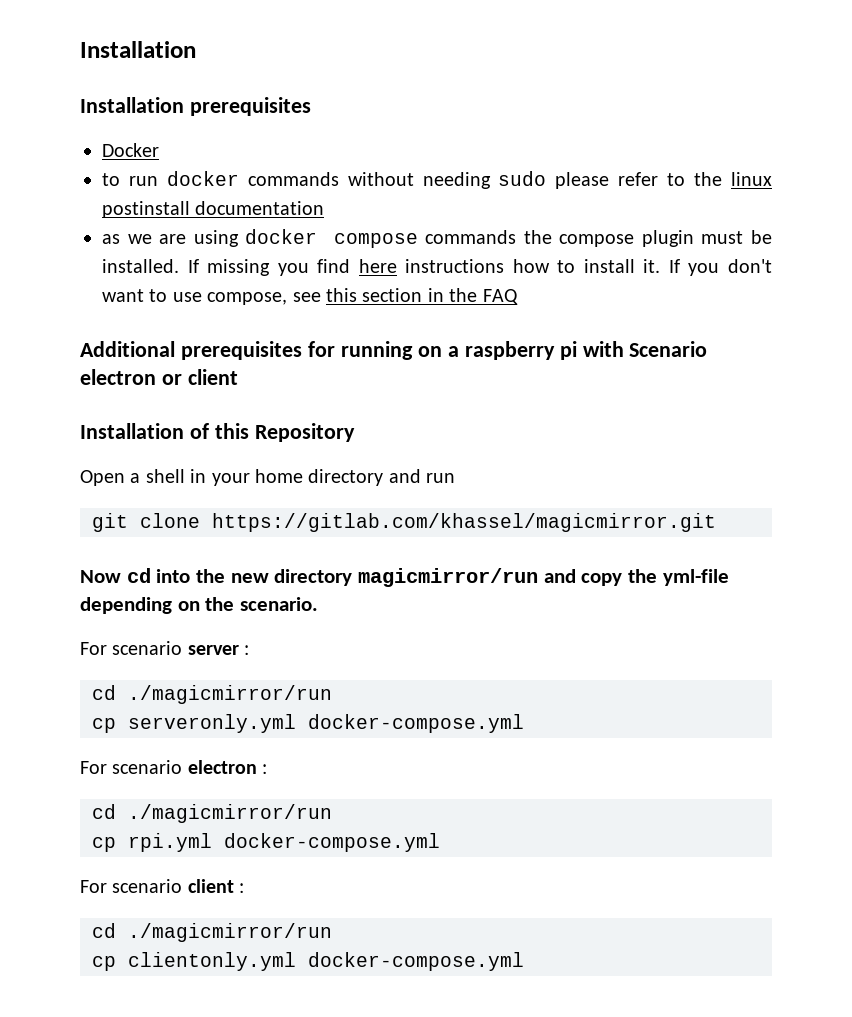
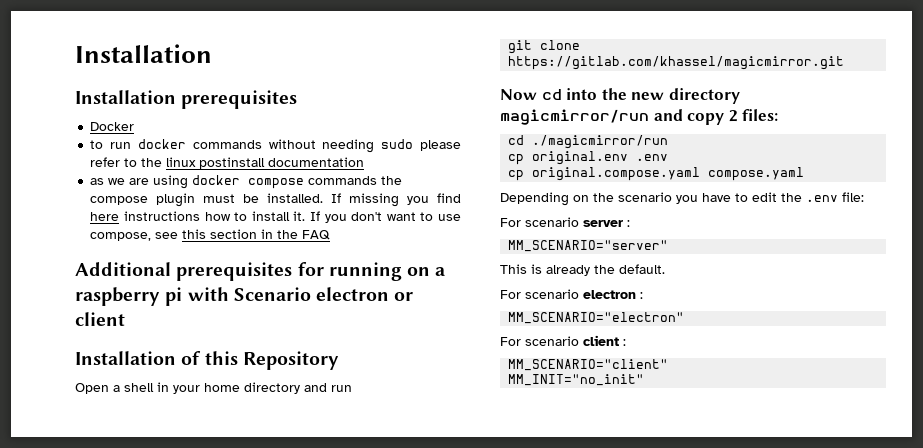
- Now cd into the new directory magicmirror/run and copy the yml-file depending on the scenario.
+ Now cd into the new directory magicmirror/run and copy 2 files:
+ cd ./magicmirror/run
+ cp original.env .env
+ cp original.compose.yaml compose.yaml
+ Depending on the scenario you have to edit the .env file:
  For scenario server :
- cd ./magicmirror/run
- cp serveronly.yml docker-compose.yml
+ MM_SCENARIO="server"
+ This is already the default.
  For scenario electron :
- cd ./magicmirror/run
- cp rpi.yml docker-compose.yml
+ MM_SCENARIO="electron"
  For scenario client :
- cd ./magicmirror/run
- cp clientonly.yml docker-compose.yml
+ MM_SCENARIO="client"
+ MM_INIT="no_init"

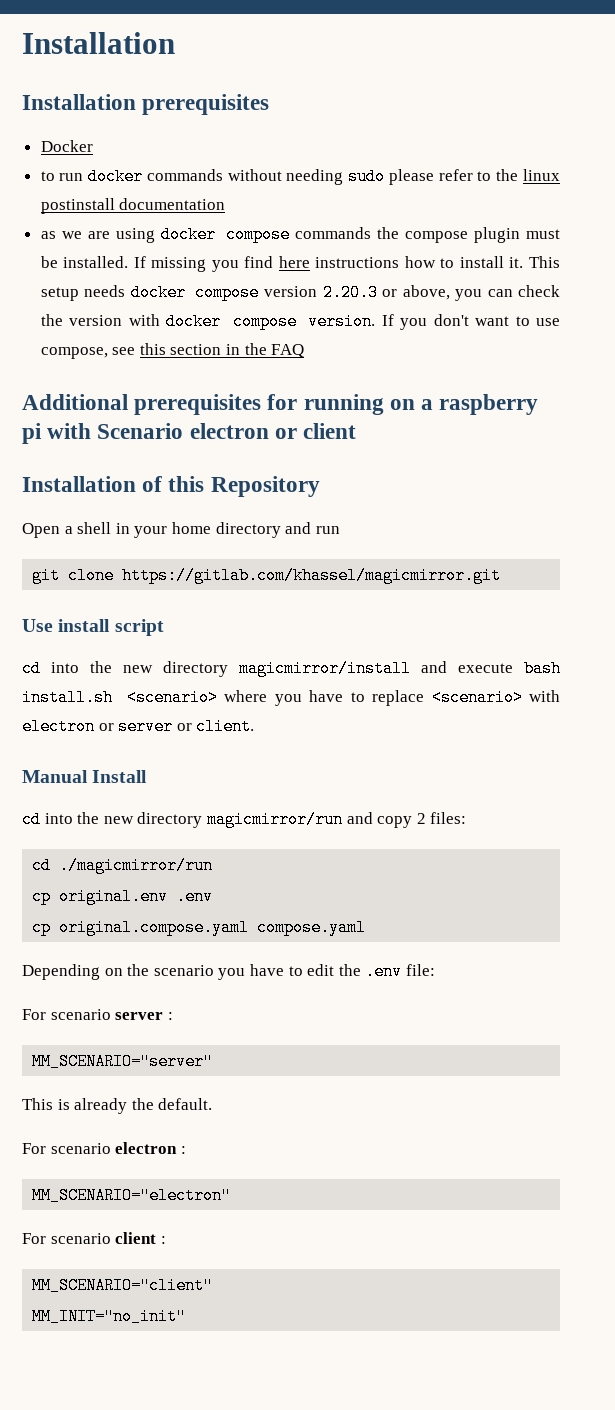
+ This setup needs docker compose version 2.20.3 or above, you can check the version with docker compose version.
- Now cd into the new directory magicmirror/run and copy 2 files:
+ Use install script
+ cd into the new directory magicmirror/install and execute bash install.sh <scenario> where you have to replace <scenario> with electron or server or client.
+ Manual Install
+ cd into the new directory magicmirror/run and copy 2 files:

